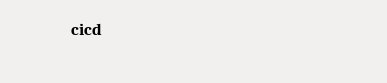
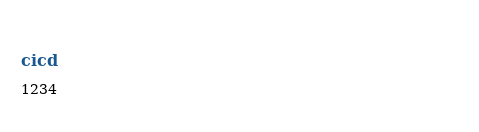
+ 1234

